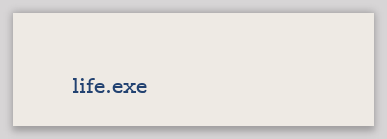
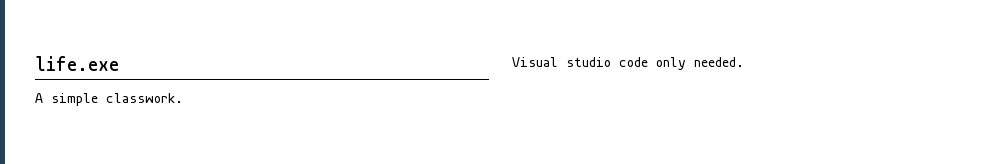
+ A simple classwork.
+ Visual studio code only needed.

